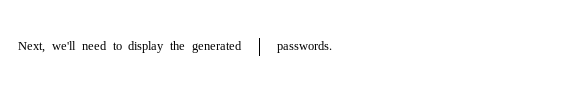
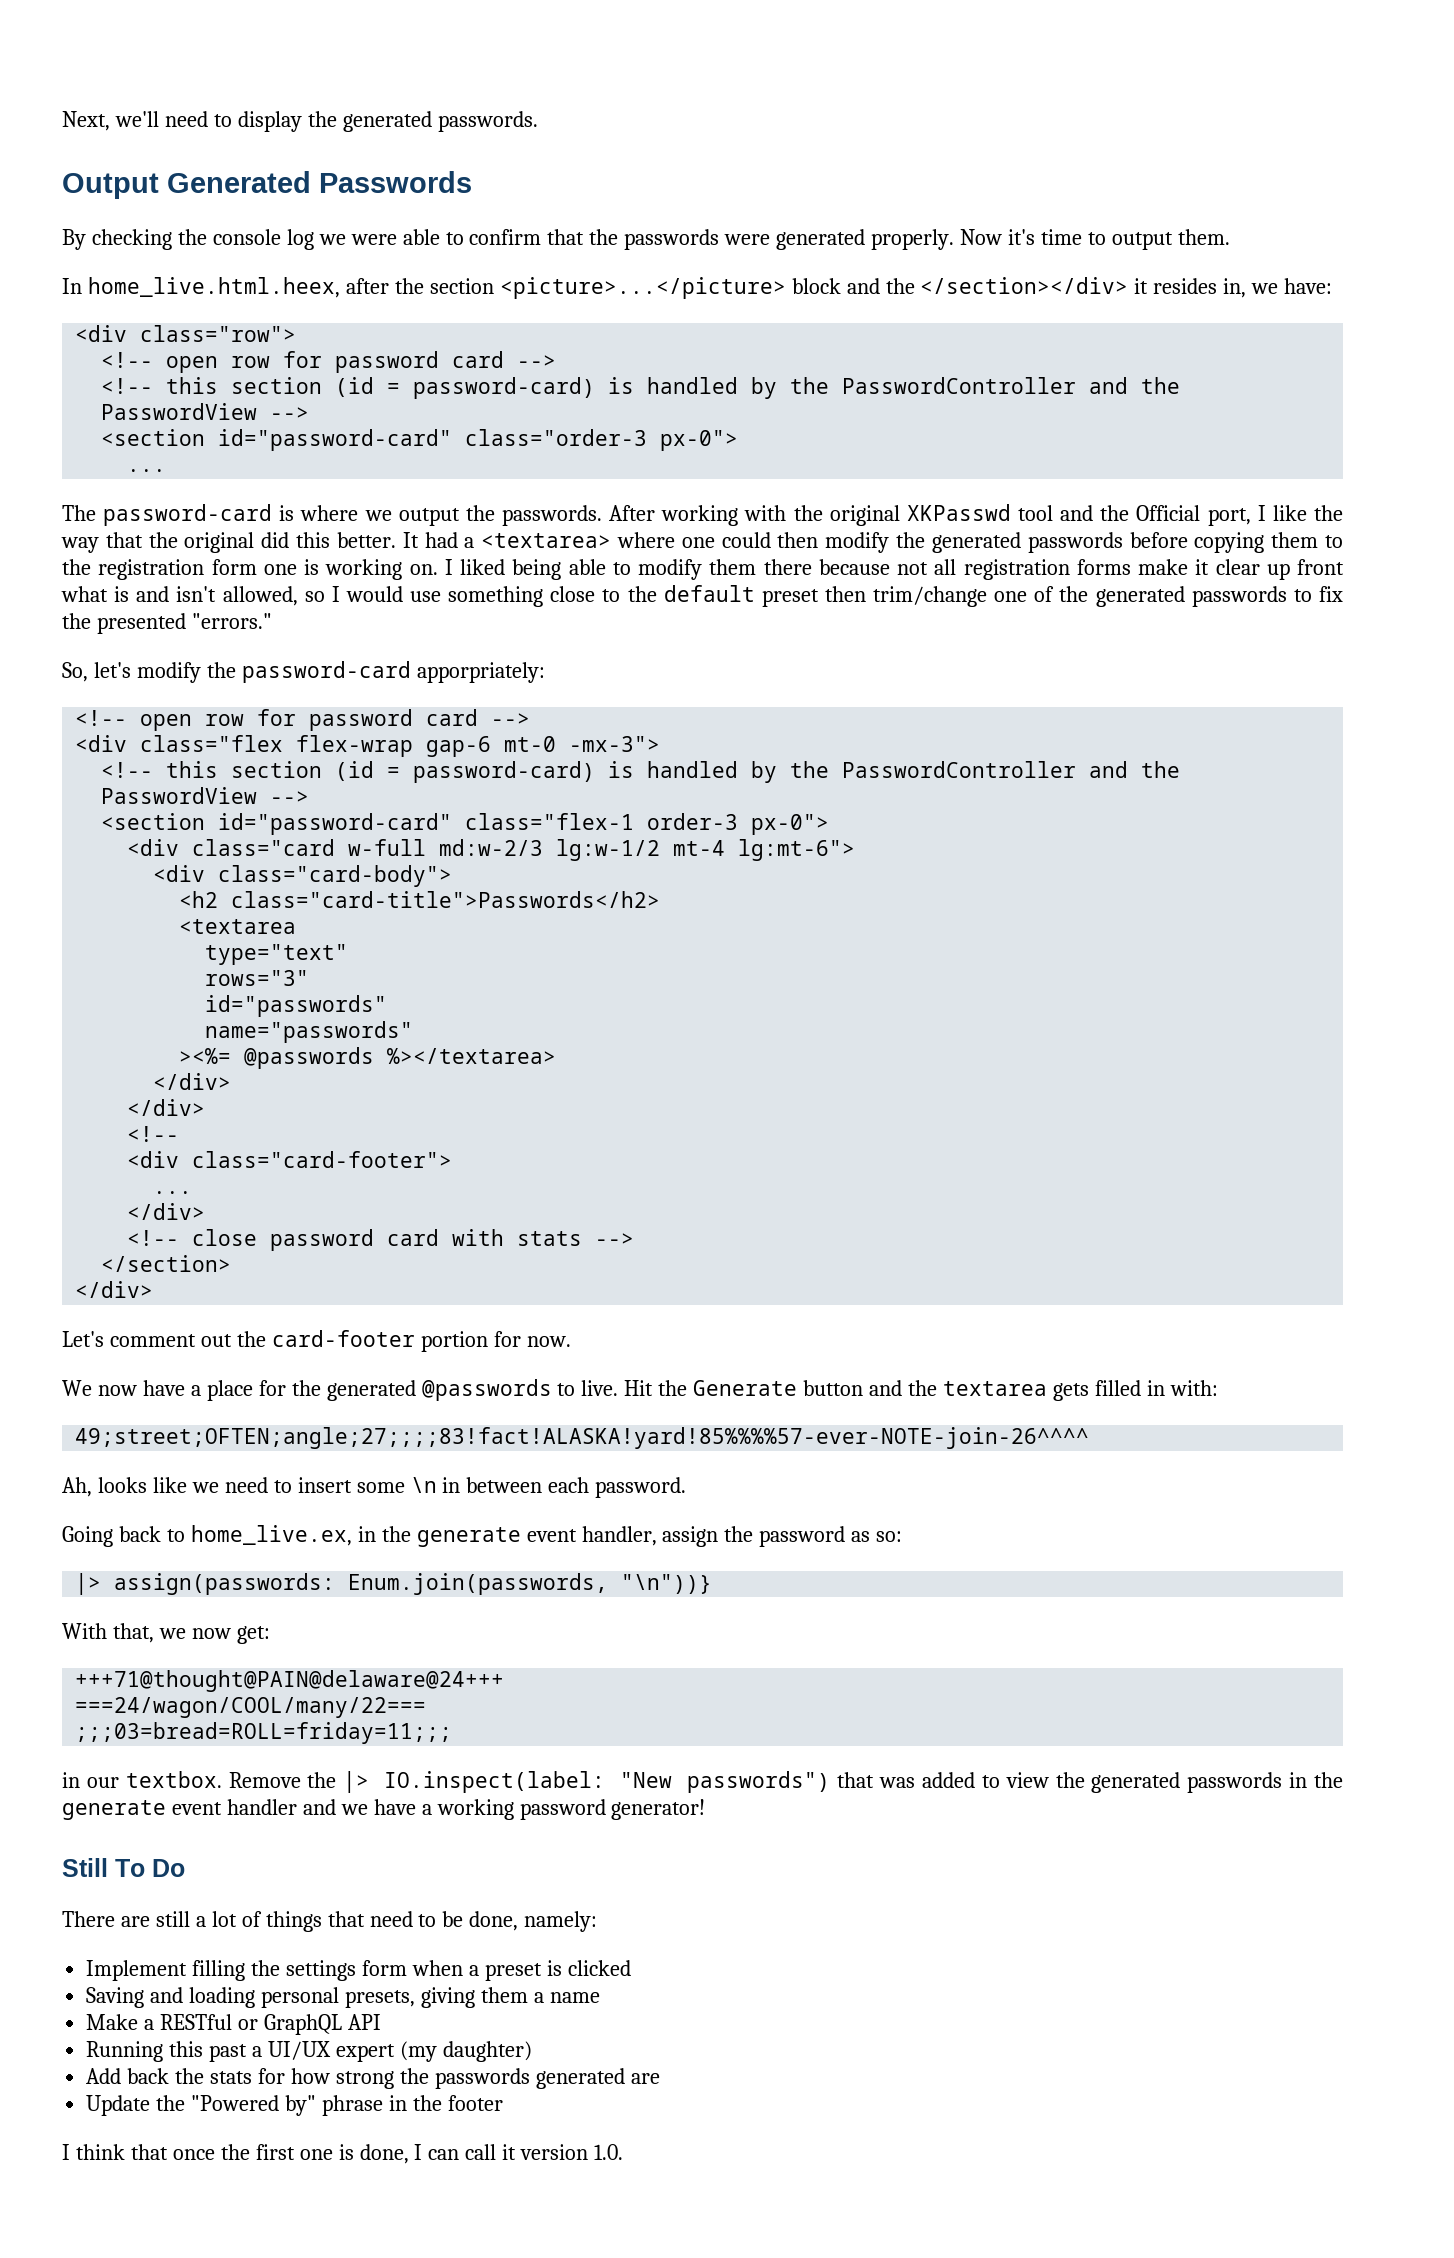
+ Output Generated Passwords
+ By checking the console log we were able to confirm that the passwords were generated properly. Now it's time to output them.
+ In home_live.html.heex, after the section <picture>...</picture> block and the </section></div> it resides in, we have:
+ <div class="row">
+ <!-- open row for password card -->
+ <!-- this section (id = password-card) is handled by the PasswordController and the PasswordView -->
+ <section id="password-card" class="order-3 px-0">
+ ...
+ The password-card is where we output the passwords. After working with the original XKPasswd tool and the Official port, I like the way that the original did this better. It had a <textarea> where one could then modify the generated passwords before copying them to the registration form one is working on. I liked being able to modify them there because not all registration forms make it clear up front what is and isn't allowed, so I would use something close to the default preset then trim/change one of the generated passwords to fix the presented "errors."
+ So, let's modify the password-card apporpriately:
+ <!-- open row for password card -->
+ <div class="flex flex-wrap gap-6 mt-0 -mx-3">
+ <!-- this section (id = password-card) is handled by the PasswordController and the PasswordView -->
+ <section id="password-card" class="flex-1 order-3 px-0">
+ <div class="card w-full md:w-2/3 lg:w-1/2 mt-4 lg:mt-6">
+ <div class="card-body">
+ <h2 class="card-title">Passwords</h2>
+ <textarea
+ type="text"
+ rows="3"
+ id="passwords"
+ name="passwords"
+ ><%= @passwords %></textarea>
+ </div>
+ </div>
+ <!--
+ <div class="card-footer">
+ ...
+ </div>
+ <!-- close password card with stats -->
+ </section>
+ </div>
+ Let's comment out the card-footer portion for now.
+ We now have a place for the generated @passwords to live. Hit the Generate button and the textarea gets filled in with:
+ 49;street;OFTEN;angle;27;;;;83!fact!ALASKA!yard!85%%%%57-ever-NOTE-join-26^^^^
+ Ah, looks like we need to insert some \n in between each password.
+ Going back to home_live.ex, in the generate event handler, assign the password as so:
+ |> assign(passwords: Enum.join(passwords, "\n"))}
+ With that, we now get:
+ +++71@thought@PAIN@delaware@24+++
+ ===24/wagon/COOL/many/22===
+ ;;;03=bread=ROLL=friday=11;;;
+ in our textbox. Remove the |> IO.inspect(label: "New passwords") that was added to view the generated passwords in the generate event handler and we have a working password generator!
+ Still To Do
+ There are still a lot of things that need to be done, namely:
+ Implement filling the settings form when a preset is clicked
+ Saving and loading personal presets, giving them a name
+ Make a RESTful or GraphQL API
+ Running this past a UI/UX expert (my daughter)
+ Add back the stats for how strong the passwords generated are
+ Update the "Powered by" phrase in the footer
+ I think that once the first one is done, I can call it version 1.0.

